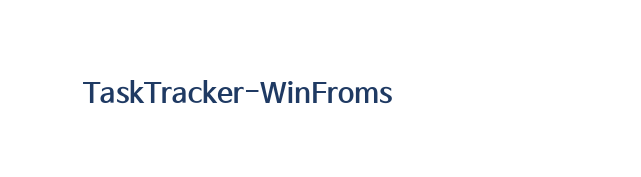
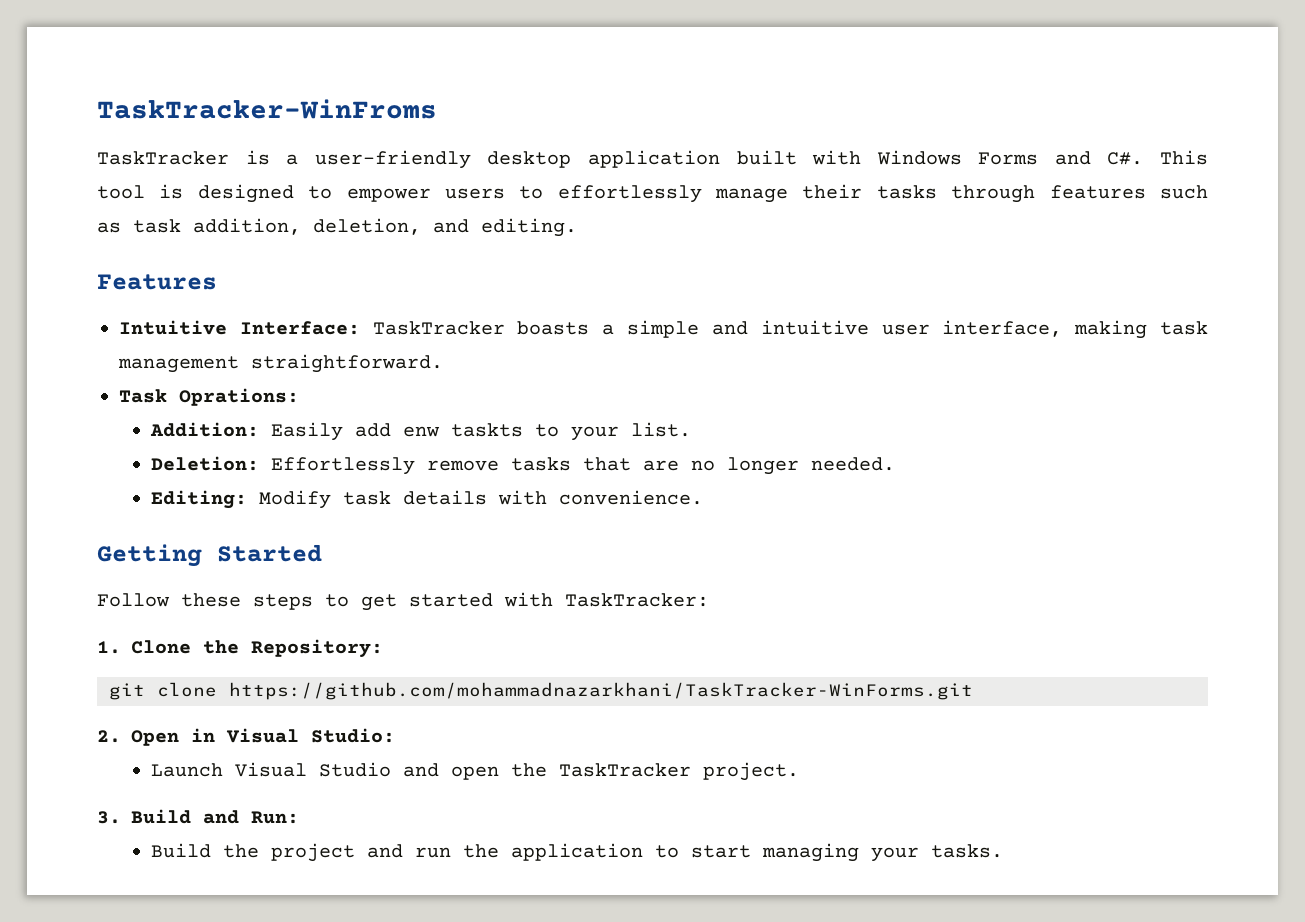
+ TaskTracker is a user-friendly desktop application built with Windows Forms and C#. This tool is designed to empower users to effortlessly manage their tasks through features such as task addition, deletion, and editing.
+ Features
+ Intuitive Interface: TaskTracker boasts a simple and intuitive user interface, making task management straightforward.
+ Task Oprations:
+ Addition: Easily add enw taskts to your list.
+ Deletion: Effortlessly remove tasks that are no longer needed.
+ Editing: Modify task details with convenience.
+ Getting Started
+ Follow these steps to get started with TaskTracker:
+ 1. Clone the Repository:
+ git clone https://github.com/mohammadnazarkhani/TaskTracker-WinForms.git
+ 2. Open in Visual Studio:
+ Launch Visual Studio and open the TaskTracker project.
+ 3. Build and Run:
+ Build the project and run the application to start managing your tasks.

